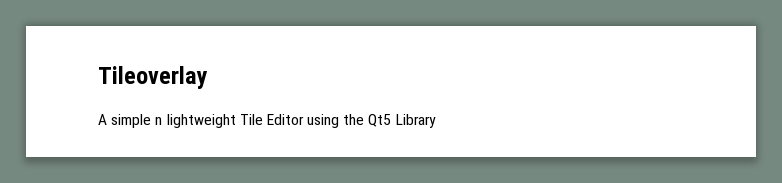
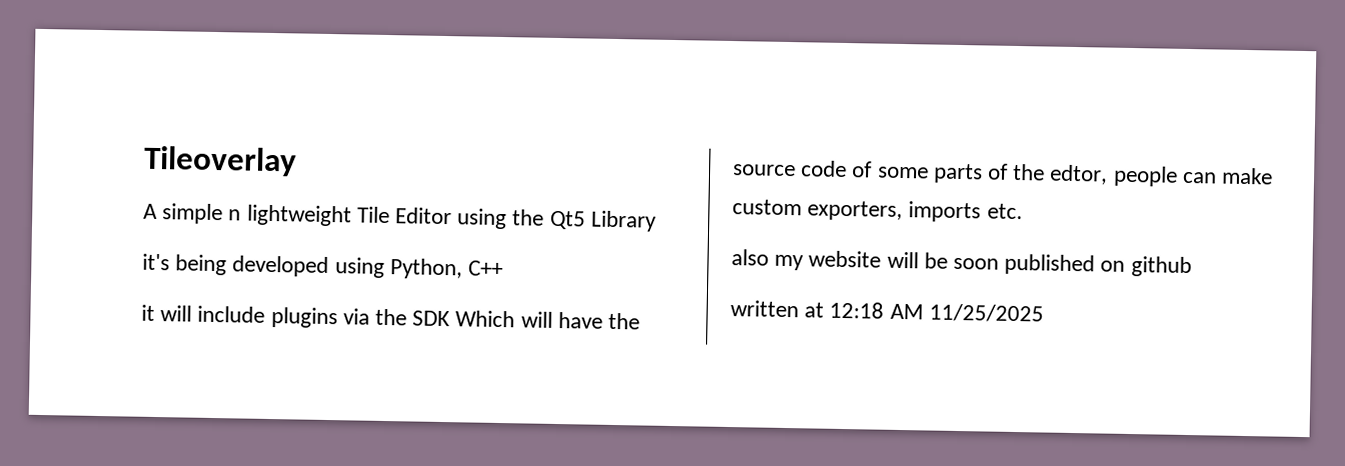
+ it's being developed using Python, C++
+ it will include plugins via the SDK Which will have the source code of some parts of the edtor, people can make custom exporters, imports etc.
+ also my website will be soon published on github
+ written at 12:18 AM 11/25/2025

